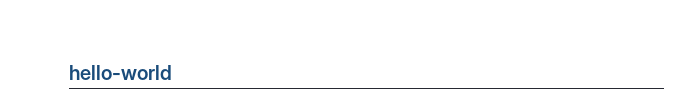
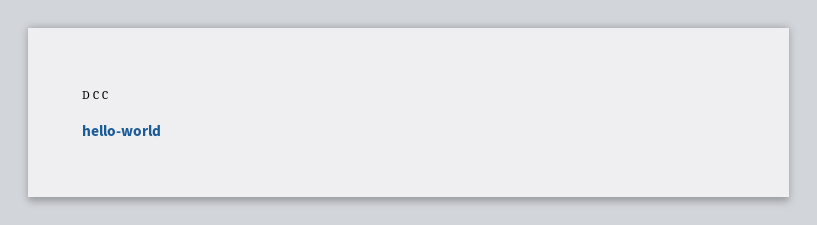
+ D C C

